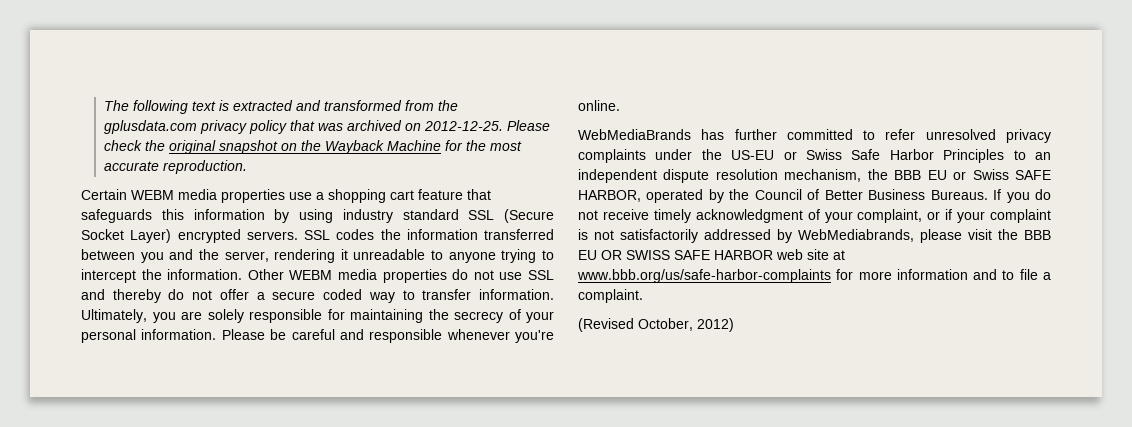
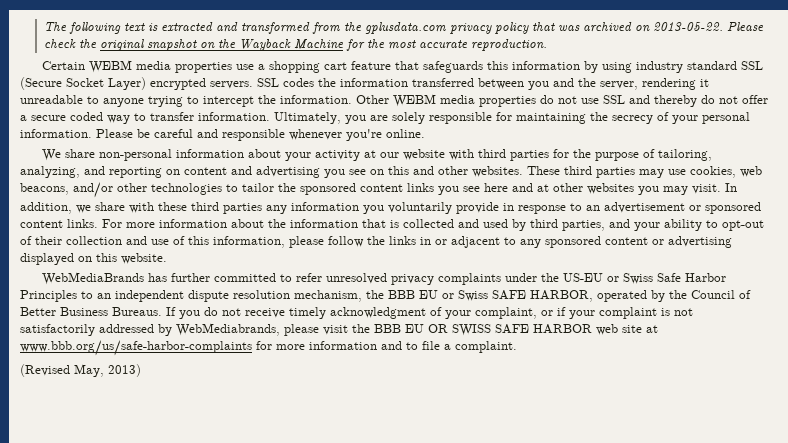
- The following text is extracted and transformed from the gplusdata.com privacy policy that was archived on 2012-12-25.
+ The following text is extracted and transformed from the gplusdata.com privacy policy that was archived on 2013-05-22.
+ We share non-personal information about your activity at our website with third parties for the purpose of tailoring, analyzing, and reporting on content and advertising you see on this and other websites. These third parties may use cookies, web beacons, and/or other technologies to tailor the sponsored content links you see here and at other websites you may visit. In addition, we share with these third parties any information you voluntarily provide in response to an advertisement or sponsored content links. For more information about the information that is collected and used by third parties, and your ability to opt-out of their collection and use of this information, please follow the links in or adjacent to any sponsored content or advertising displayed on this website.
- (Revised October, 2012)
+ (Revised May, 2013)

